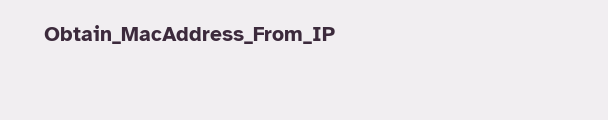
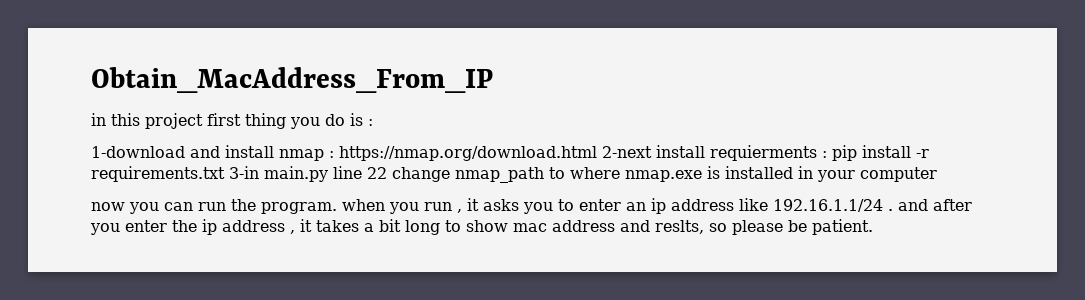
+ in this project first thing you do is :
+ 1-download and install nmap : https://nmap.org/download.html 2-next install requierments : pip install -r requirements.txt 3-in main.py line 22 change nmap_path to where nmap.exe is installed in your computer
+ now you can run the program. when you run , it asks you to enter an ip address like 192.16.1.1/24 . and after you enter the ip address , it takes a bit long to show mac address and reslts, so please be patient.

